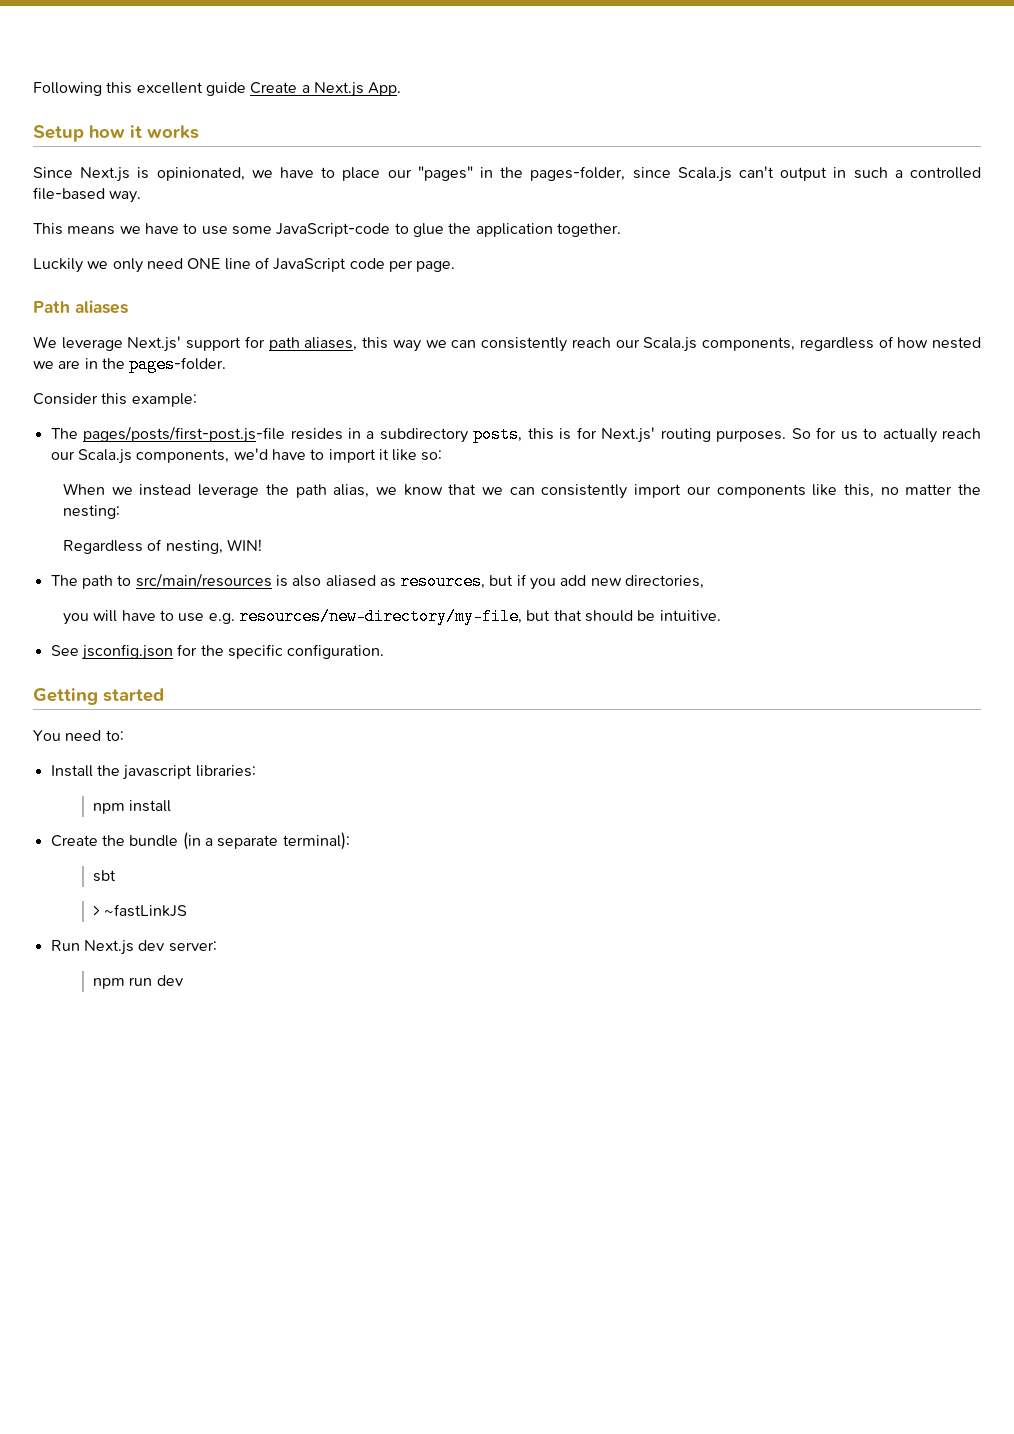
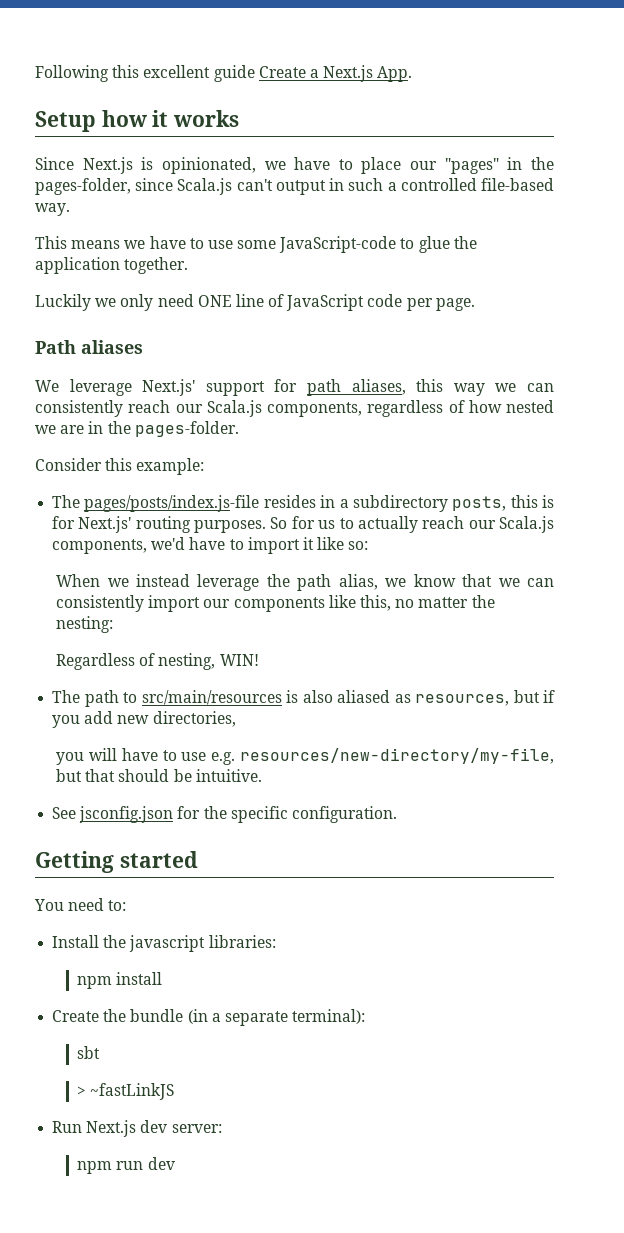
- The pages/posts/first-post.js-file resides in a subdirectory posts, this is for Next.js' routing purposes.
+ The pages/posts/index.js-file resides in a subdirectory posts, this is for Next.js' routing purposes.

